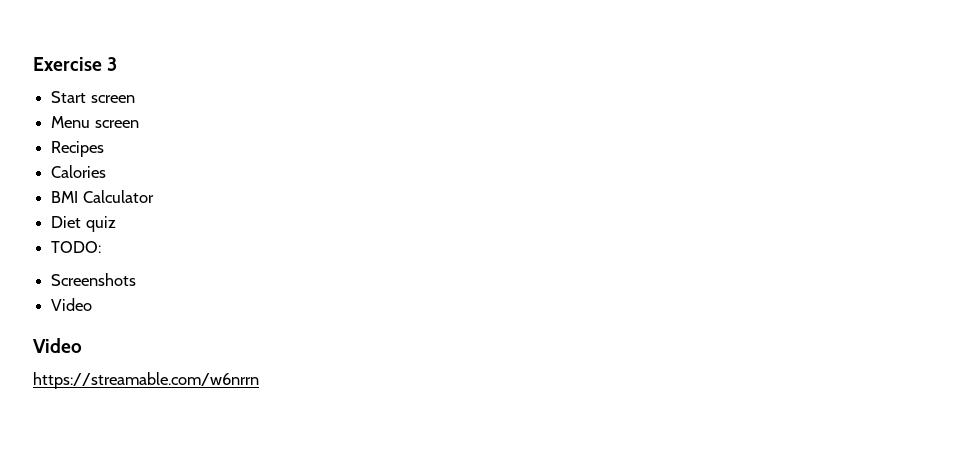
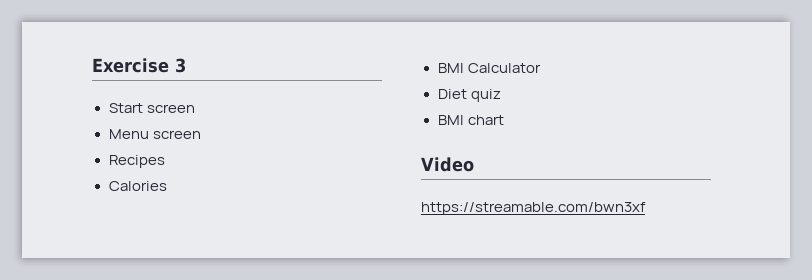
- TODO:
- Screenshots
+ BMI chart
  Video
- Video
- https://streamable.com/w6nrrn
+ https://streamable.com/bwn3xf

